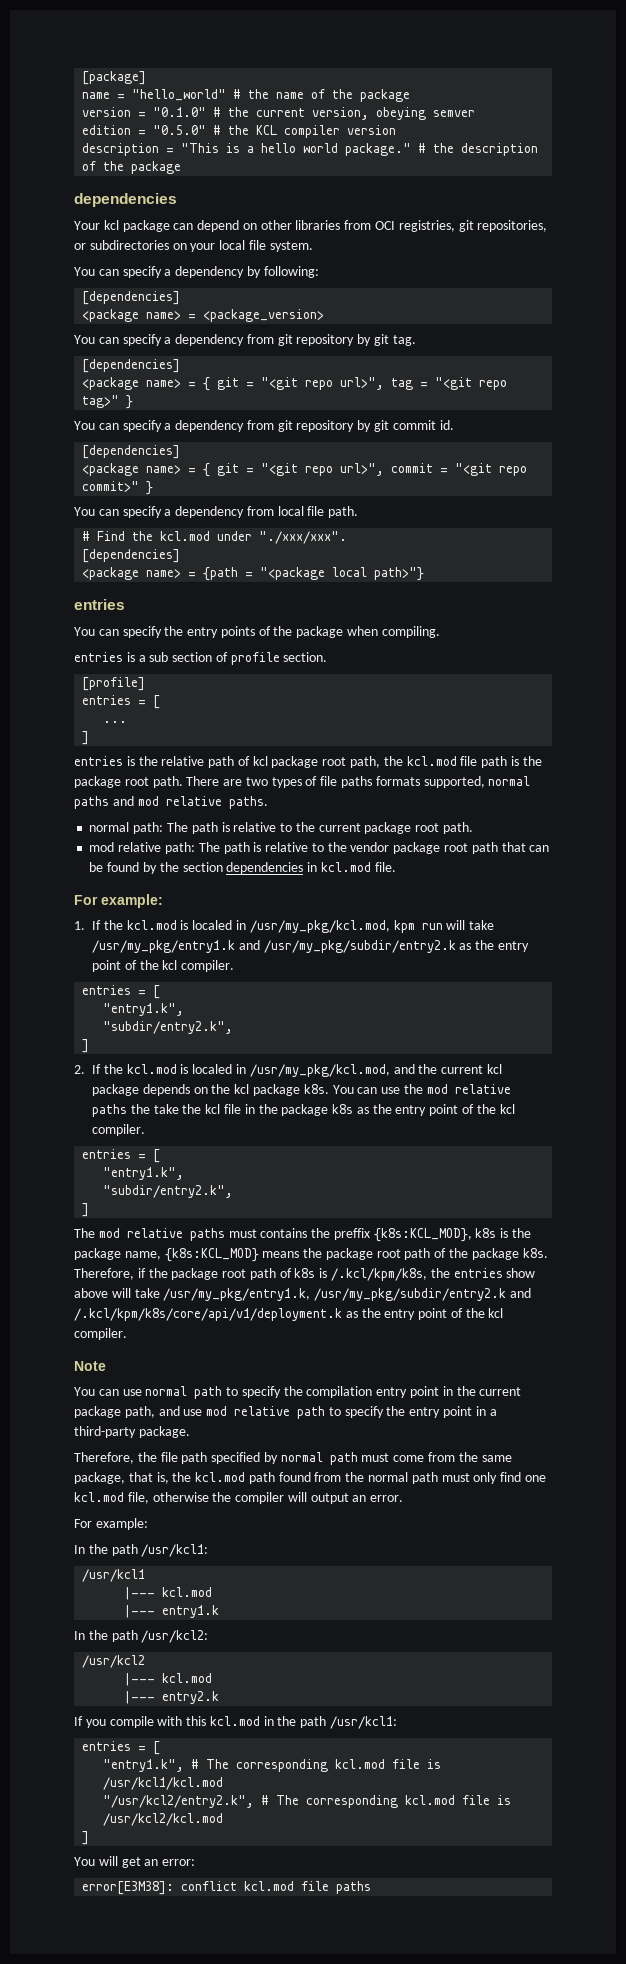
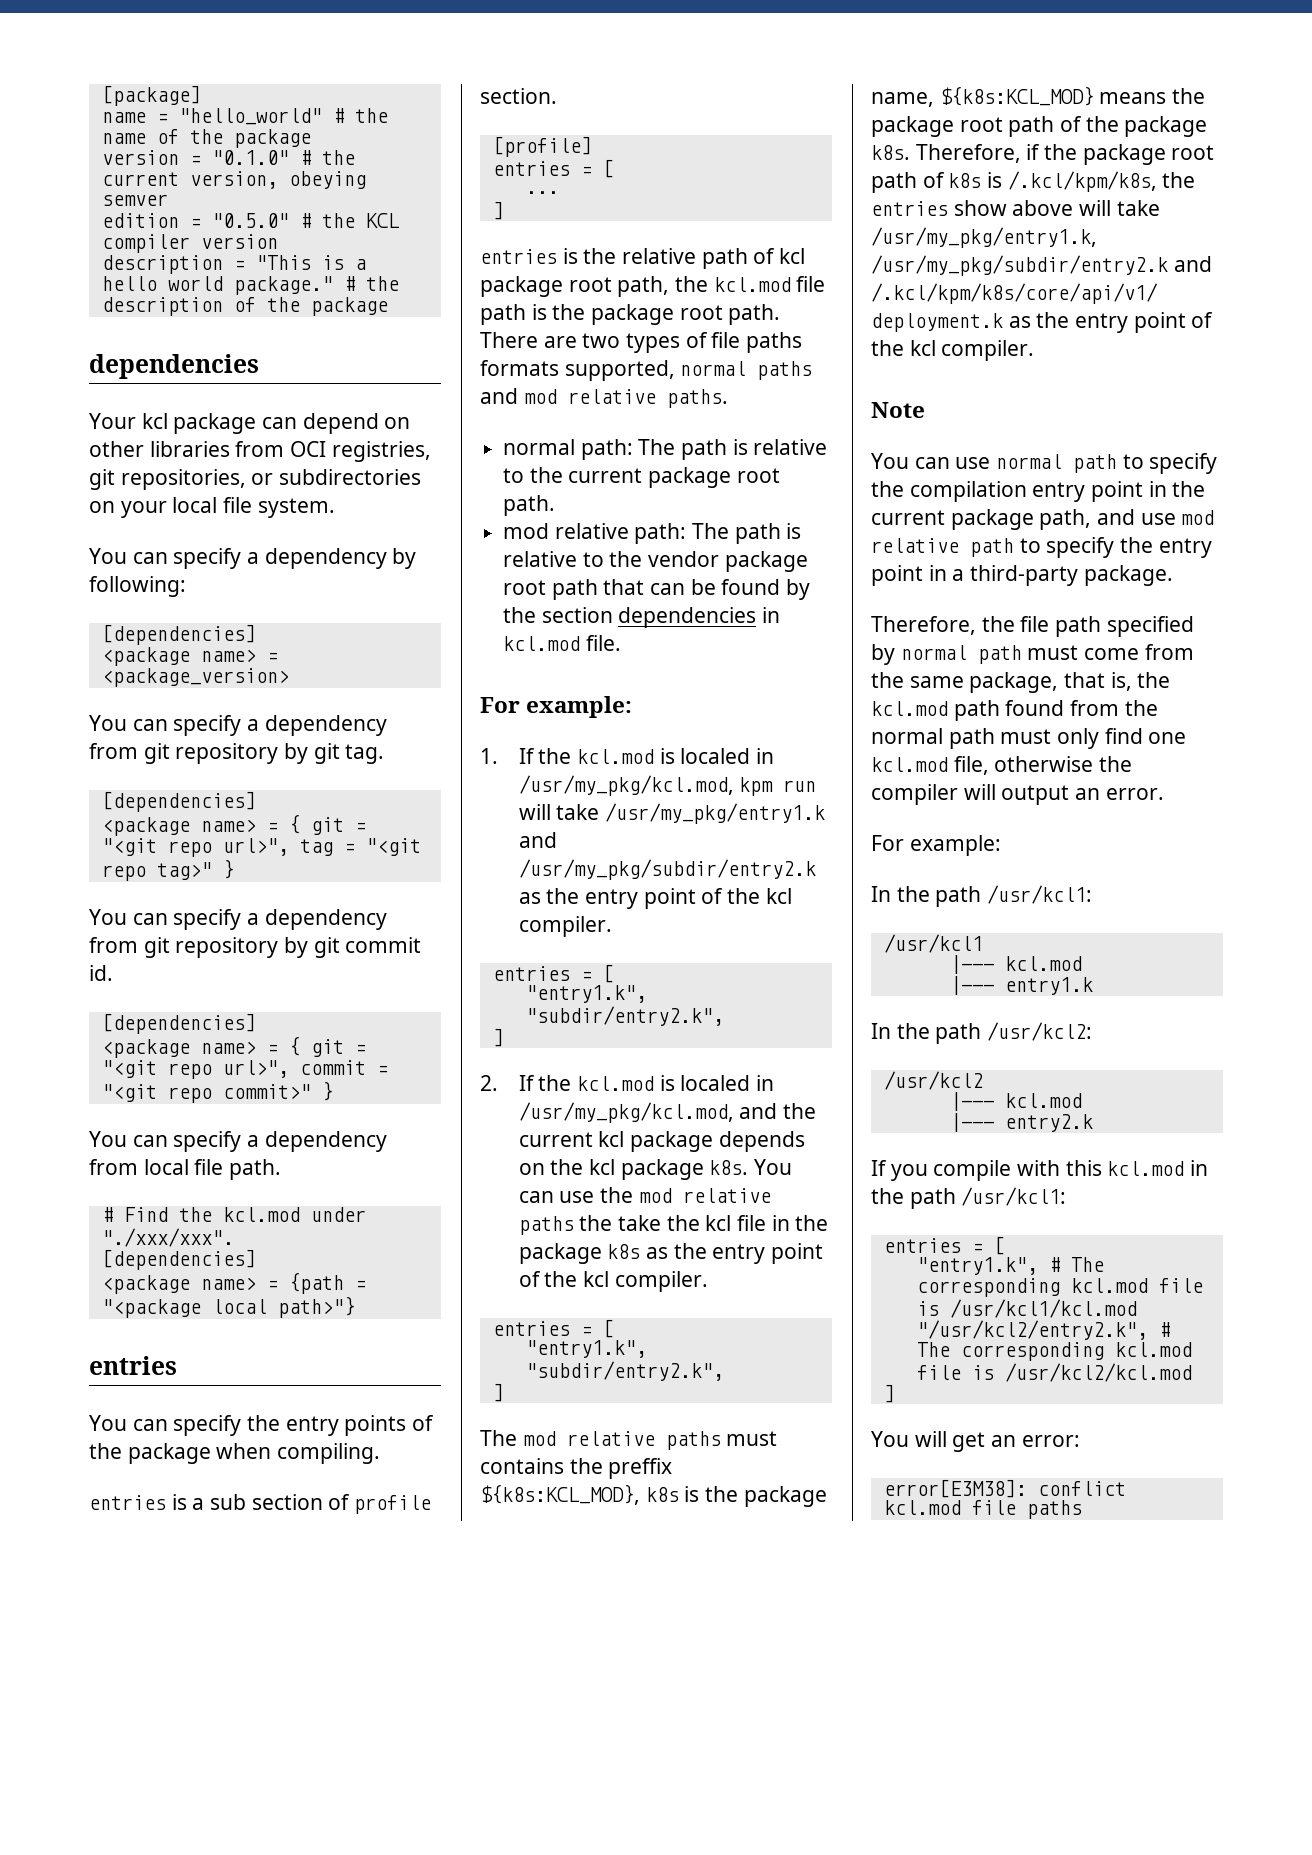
- The mod relative paths must contains the preffix {k8s:KCL_MOD}, k8s is the package name, {k8s:KCL_MOD} means the package root path of the package k8s.
+ The mod relative paths must contains the preffix ${k8s:KCL_MOD}, k8s is the package name, ${k8s:KCL_MOD} means the package root path of the package k8s.

